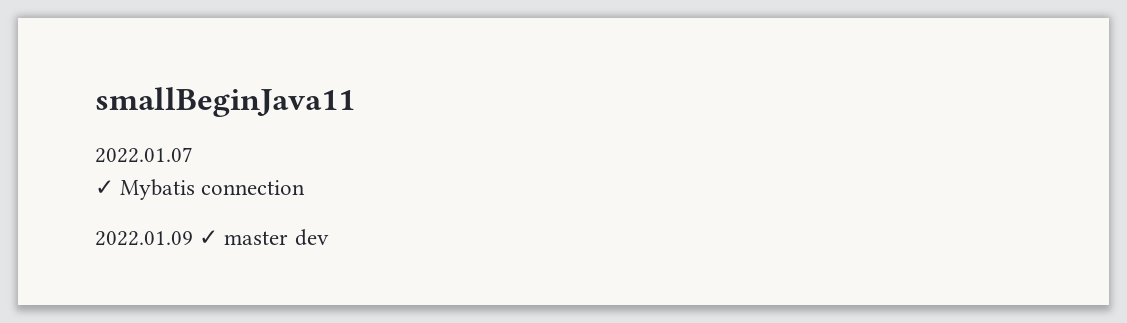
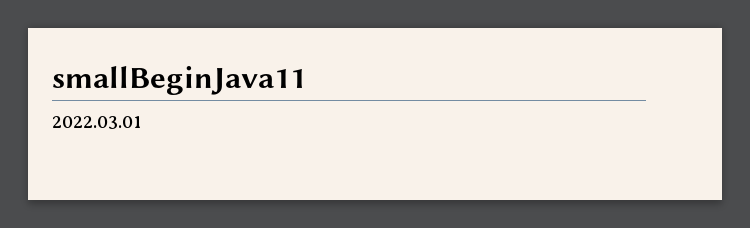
- 2022.01.07
- ✓ Mybatis connection
- 2022.01.09 ✓ master dev
+ 2022.03.01

